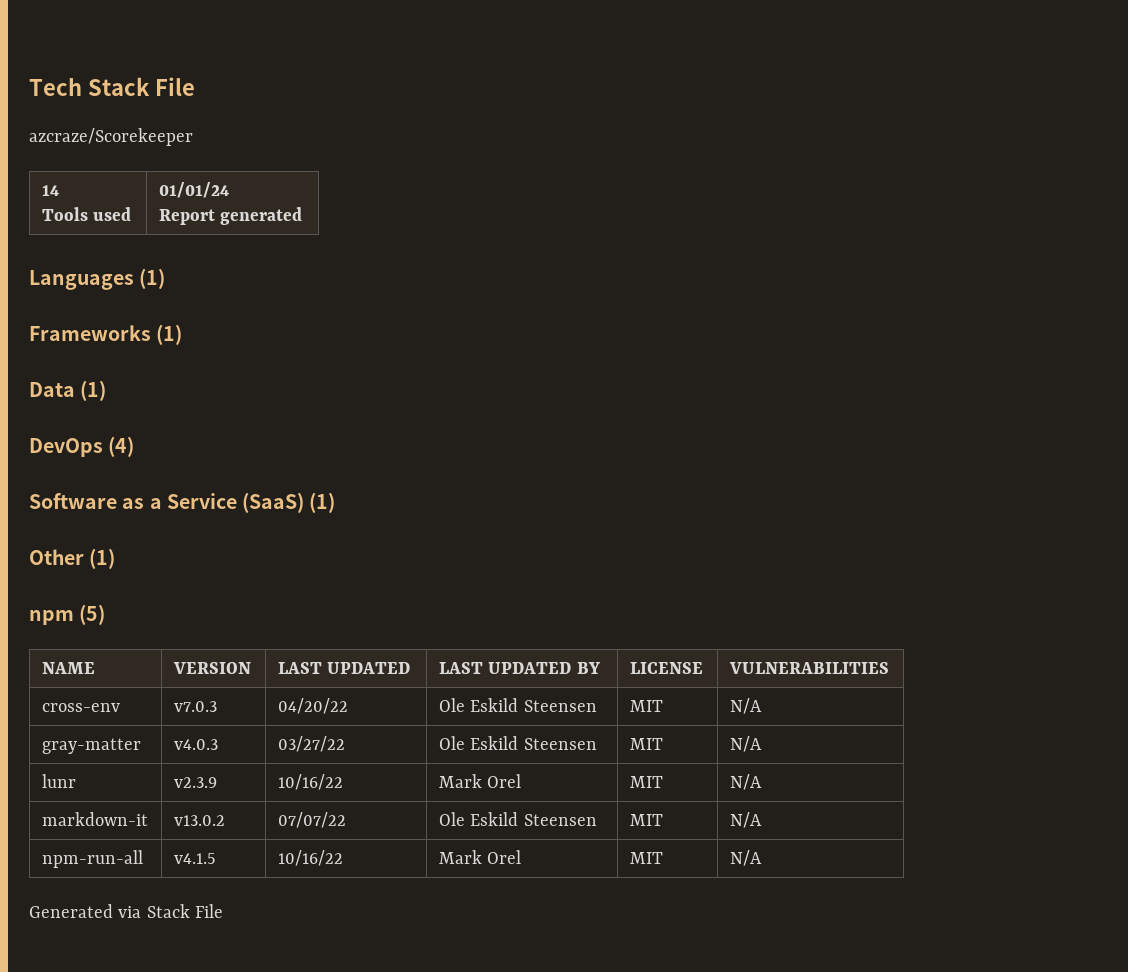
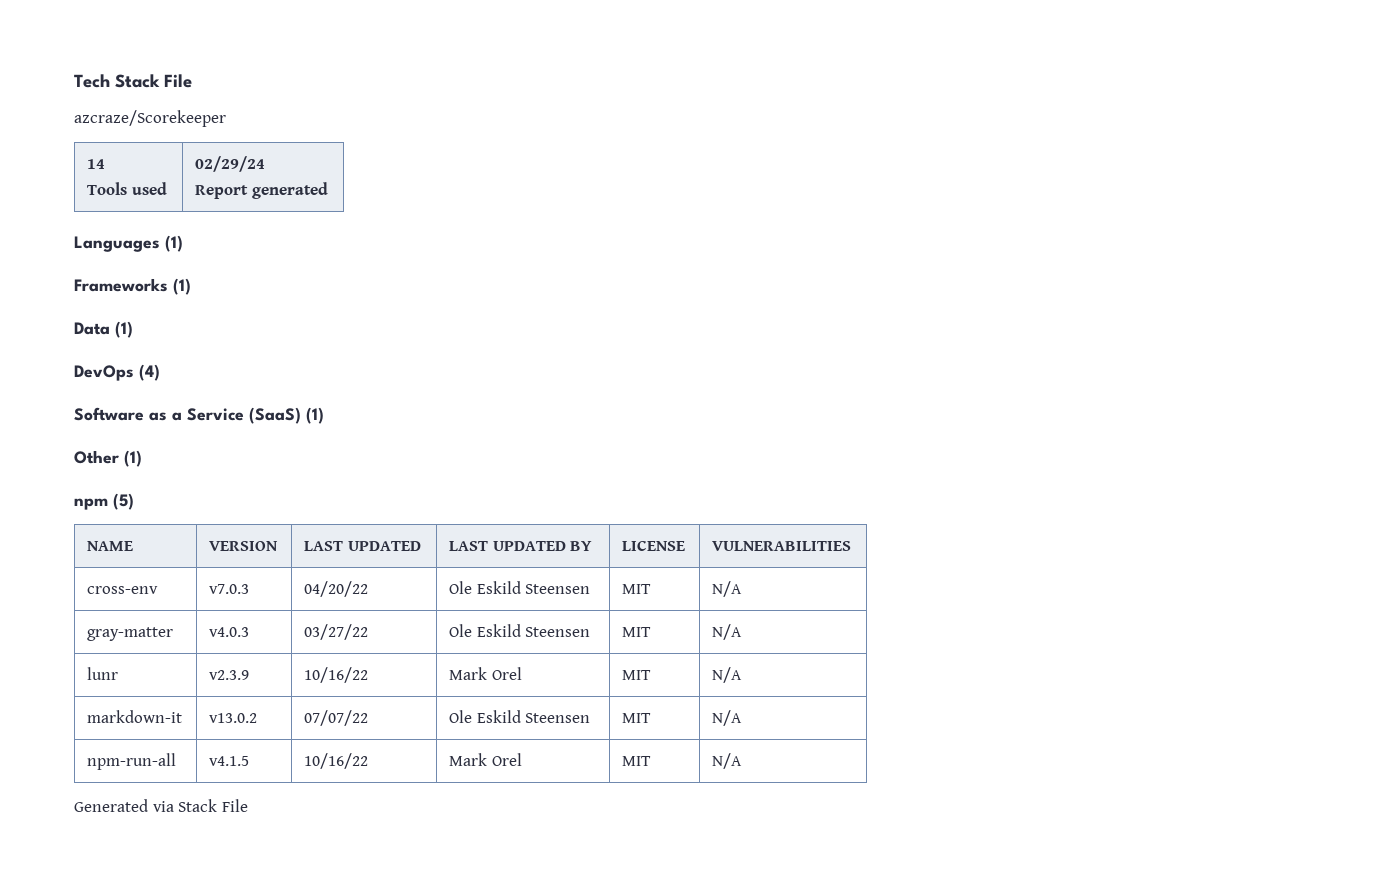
  14
- Tools used | 01/01/24
+ Tools used | 02/29/24

